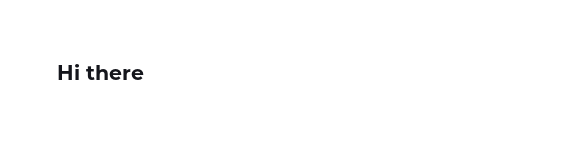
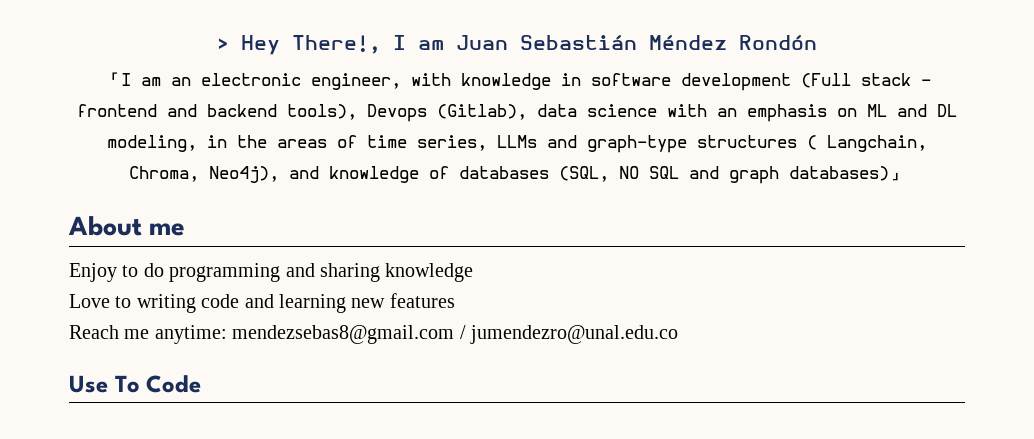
- Hi there
+ > Hey There!, I am Juan Sebastián Méndez Rondón
+ 「I am an electronic engineer, with knowledge in software development (Full stack - frontend and backend tools), Devops (Gitlab), data science with an emphasis on ML and DL modeling, in the areas of time series, LLMs and graph-type structures ( Langchain, Chroma, Neo4j), and knowledge of databases (SQL, NO SQL and graph databases)」
+ About me
+ Enjoy to do programming and sharing knowledge
+ Love to writing code and learning new features
+ Reach me anytime: mendezsebas8@gmail.com / jumendezro@unal.edu.co
+ Use To Code

